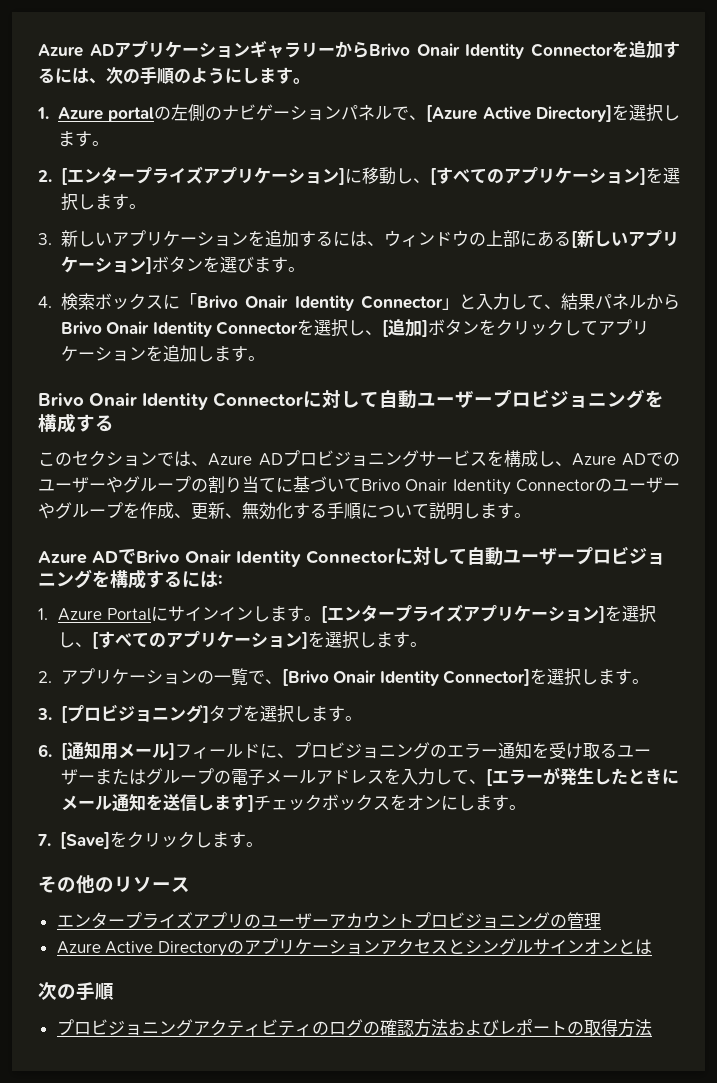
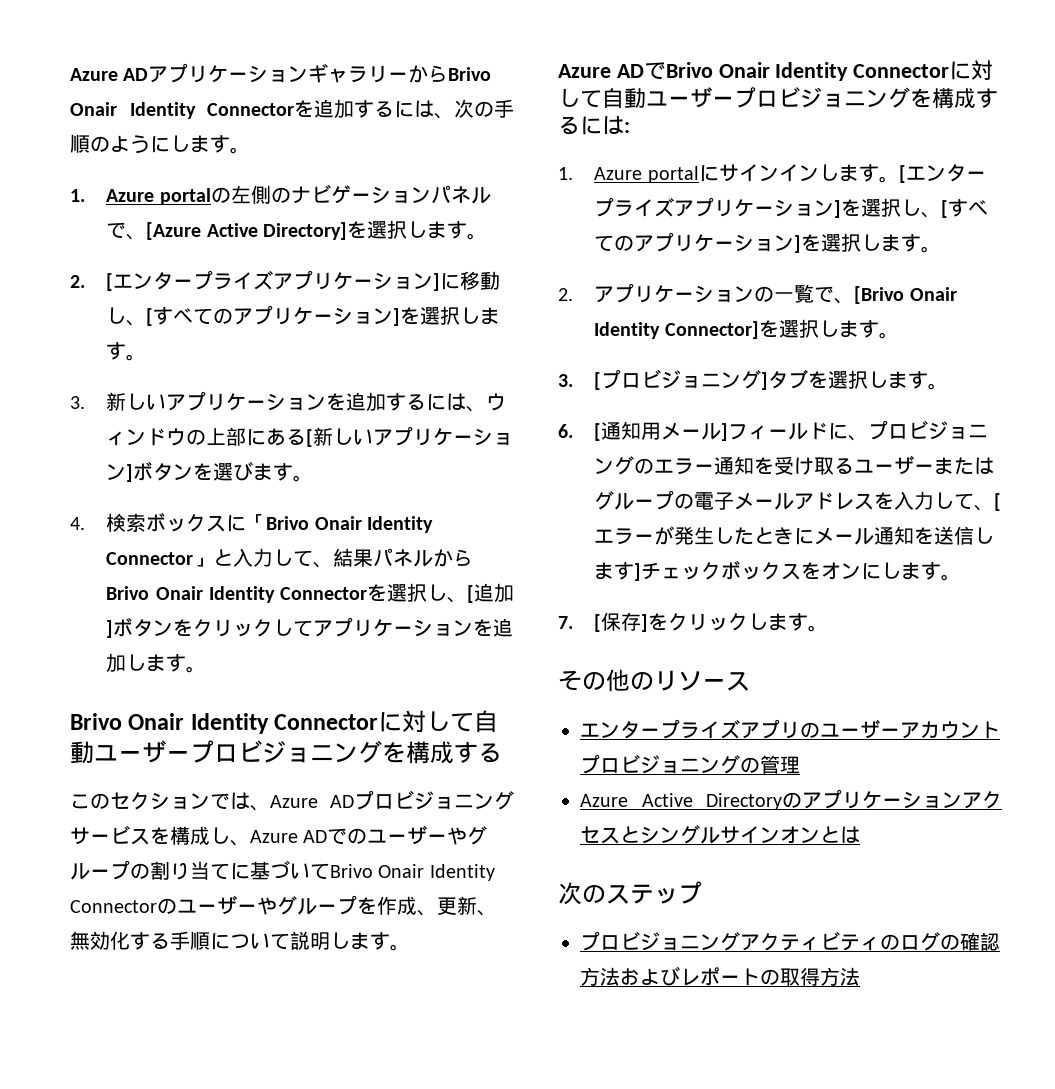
- 1. Azure Portalにサインインします。
+ 1. Azure portalにサインインします。
- 7. [Save]をクリックします。
+ 7. [保存]をクリックします。
  Azure Active Directoryのアプリケーションアクセスとシングルサインオンとは
- 次の手順
+ 次のステップ

